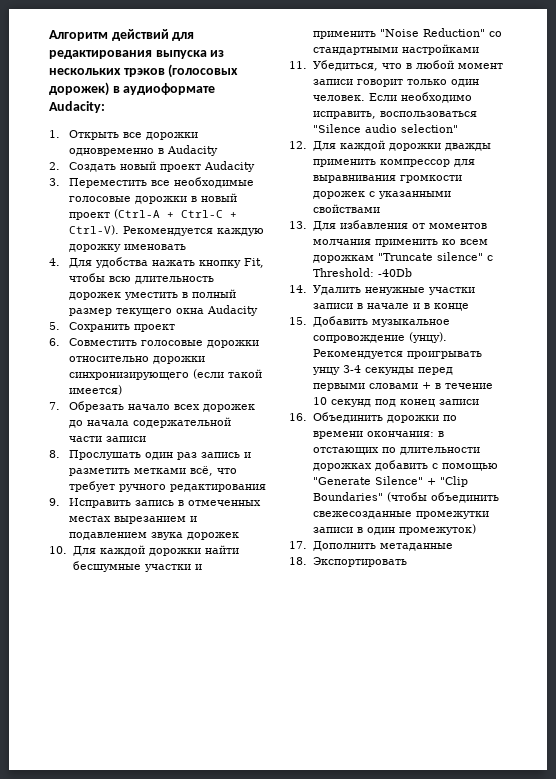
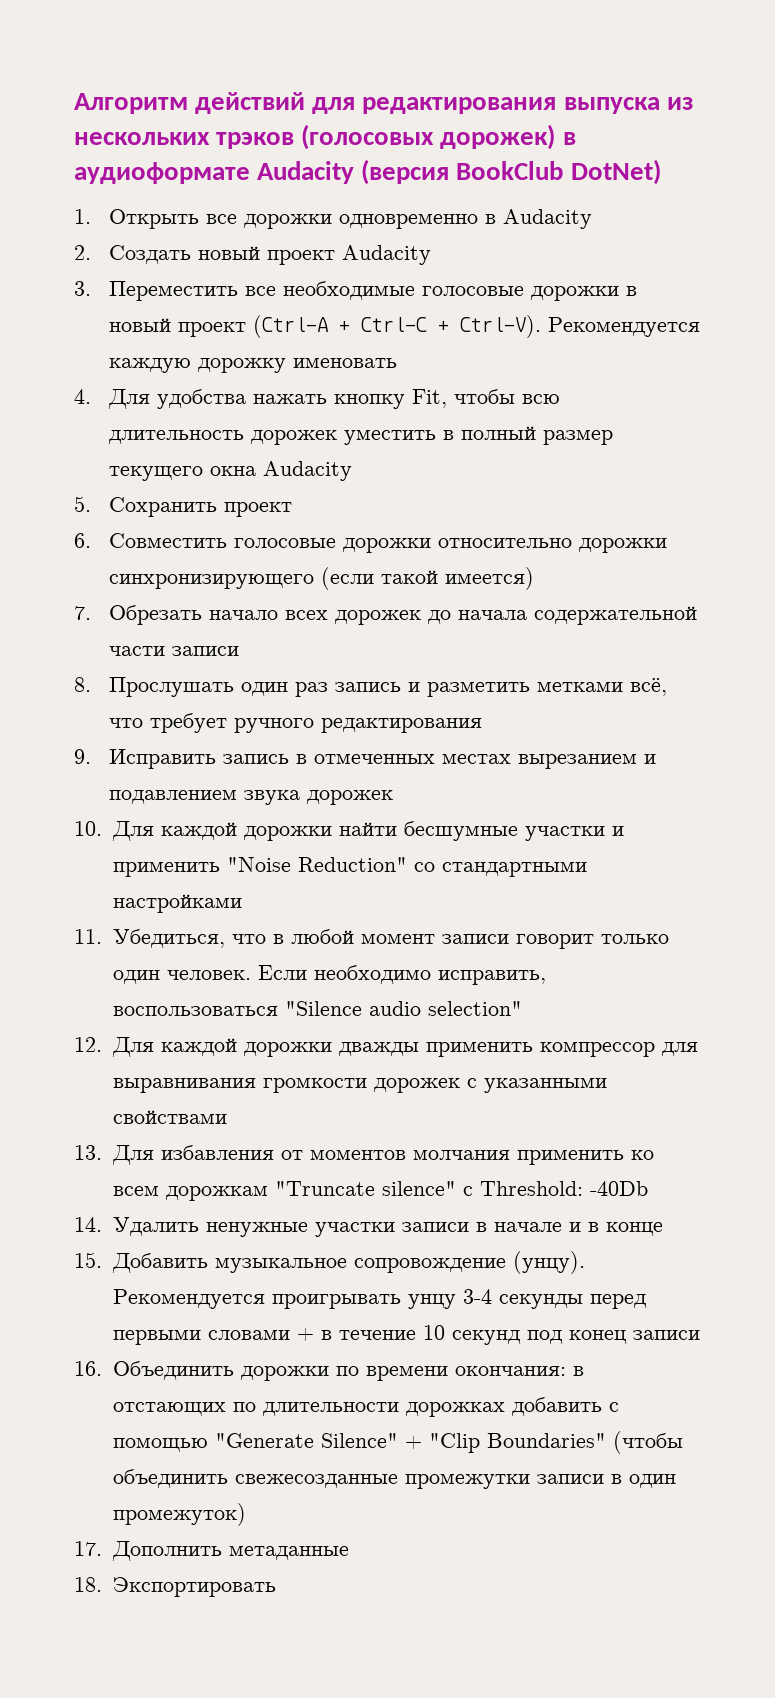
- Алгоритм действий для редактирования выпуска из нескольких трэков (голосовых дорожек) в аудиоформате Audacity:
+ Алгоритм действий для редактирования выпуска из нескольких трэков (голосовых дорожек) в аудиоформате Audacity (версия BookClub DotNet)

